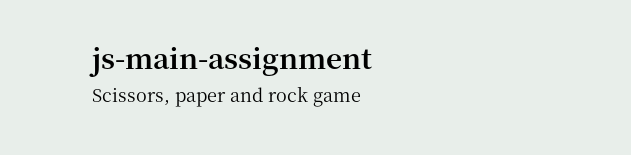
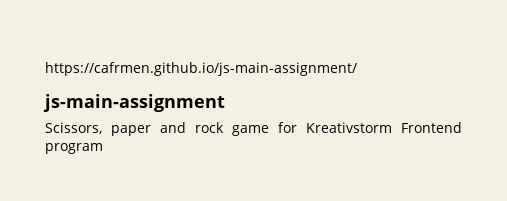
+ https://cafrmen.github.io/js-main-assignment/
- Scissors, paper and rock game
+ Scissors, paper and rock game for Kreativstorm Frontend program

